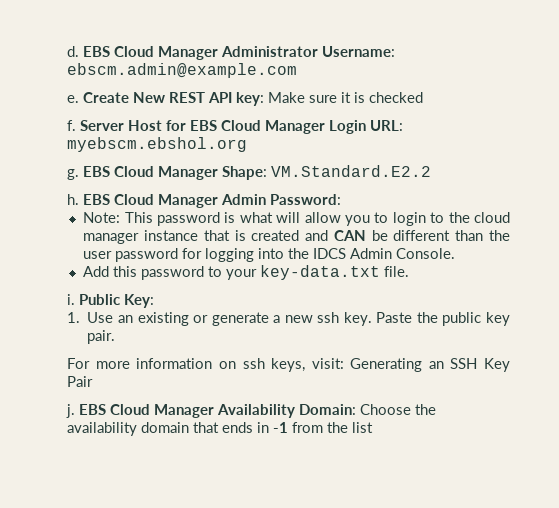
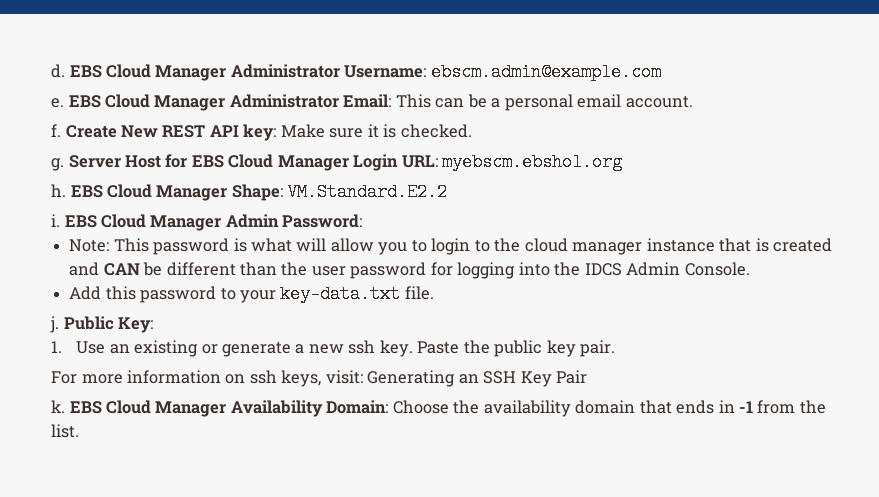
+ EBS Cloud Manager Administrator Email: This can be a personal email account.
+ f.
- Create New REST API key: Make sure it is checked
- f.
+ Create New REST API key: Make sure it is checked.
+ g.
- g.
+ h.
- h.
+ i.
- i.
+ j.
- j.
+ k.
- EBS Cloud Manager Availability Domain: Choose the availability domain that ends in -1 from the list
+ EBS Cloud Manager Availability Domain: Choose the availability domain that ends in -1 from the list.

